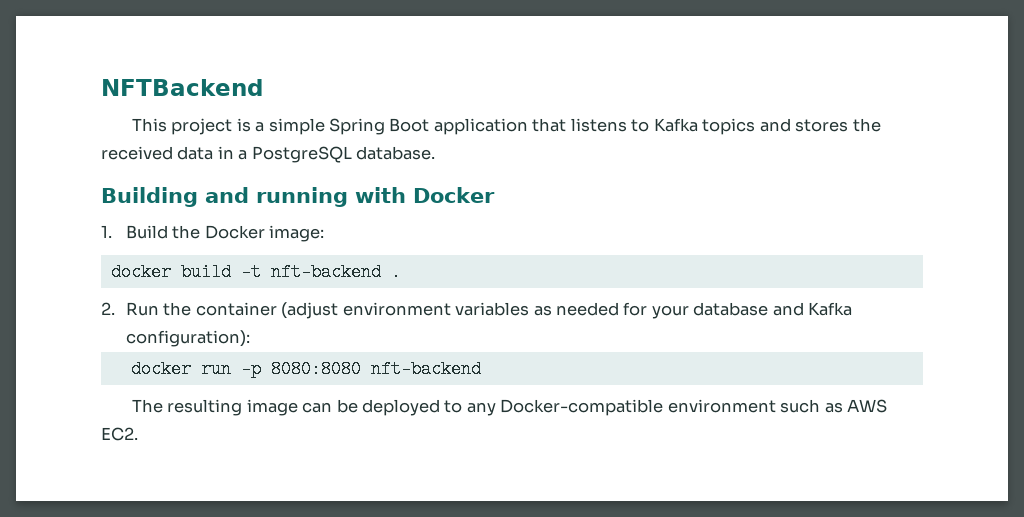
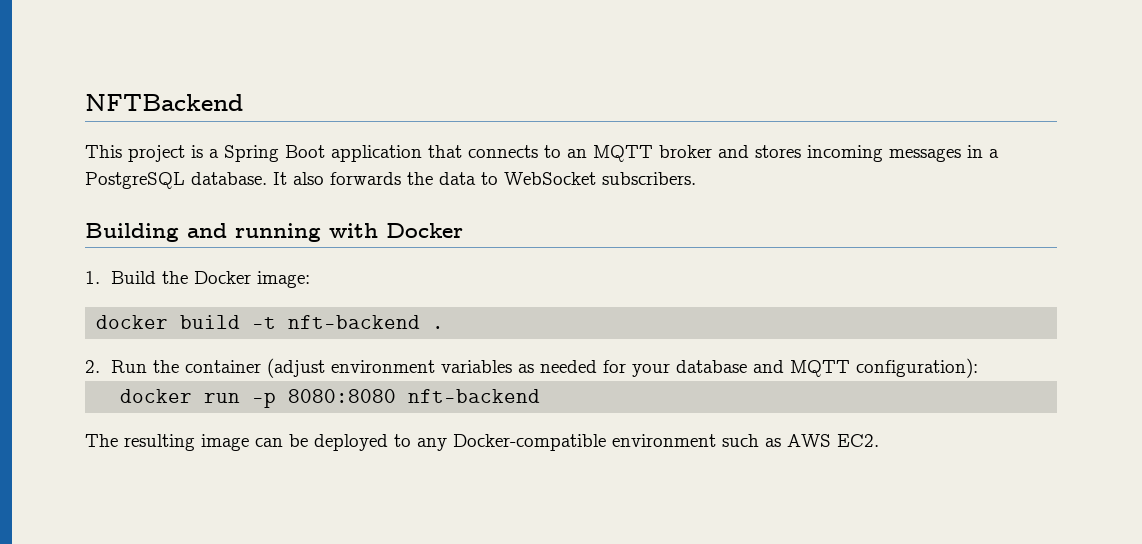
- This project is a simple Spring Boot application that listens to Kafka topics and stores the received data in a PostgreSQL database.
+ This project is a Spring Boot application that connects to an MQTT broker and stores incoming messages in a PostgreSQL database. It also forwards the data to WebSocket subscribers.
- 2. Run the container (adjust environment variables as needed for your database and Kafka configuration):
+ 2. Run the container (adjust environment variables as needed for your database and MQTT configuration):

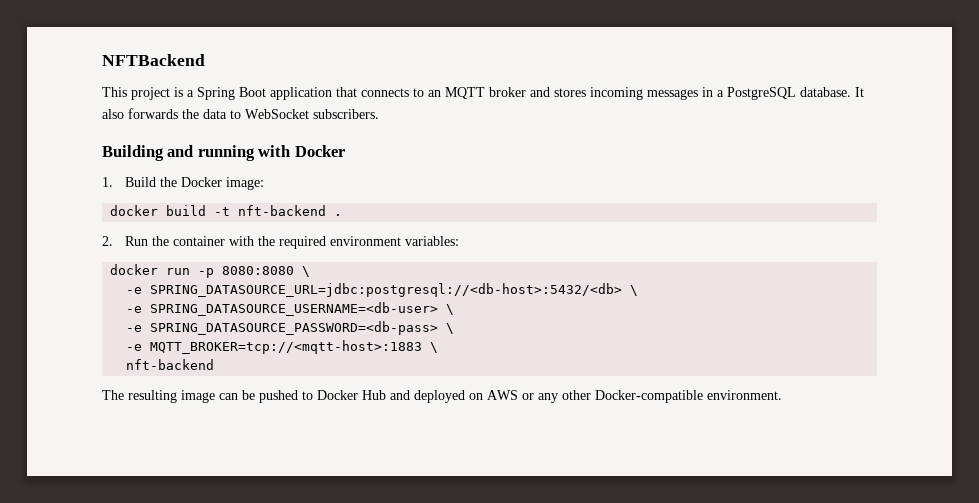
- 2. Run the container (adjust environment variables as needed for your database and MQTT configuration):
- docker run -p 8080:8080 nft-backend
+ 2. Run the container with the required environment variables:
+ docker run -p 8080:8080 \
+ -e SPRING_DATASOURCE_URL=jdbc:postgresql://<db-host>:5432/<db> \
+ -e SPRING_DATASOURCE_USERNAME=<db-user> \
+ -e SPRING_DATASOURCE_PASSWORD=<db-pass> \
+ -e MQTT_BROKER=tcp://<mqtt-host>:1883 \
+ nft-backend
- The resulting image can be deployed to any Docker-compatible environment such as AWS EC2.
+ The resulting image can be pushed to Docker Hub and deployed on AWS or any other Docker-compatible environment.

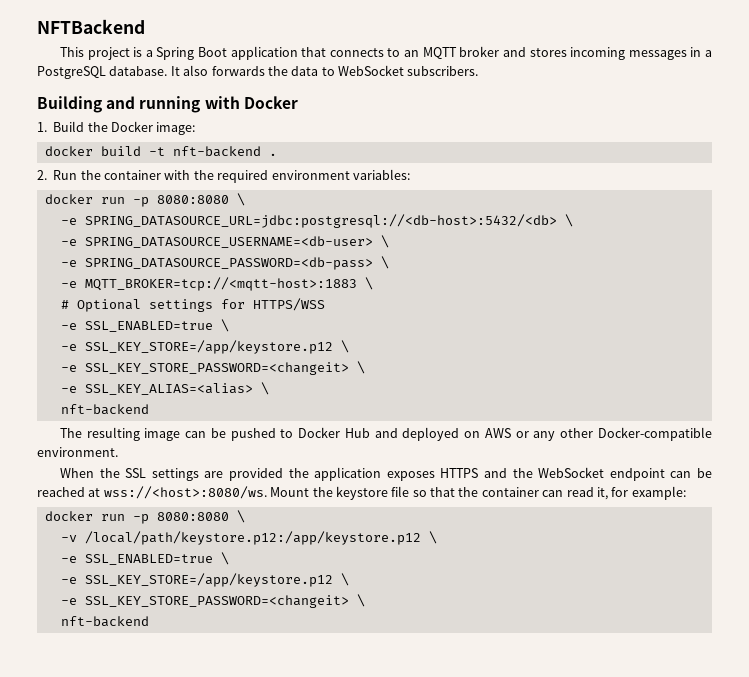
+ # Optional settings for HTTPS/WSS
+ -e SSL_ENABLED=true \
+ -e SSL_KEY_STORE=/app/keystore.p12 \
+ -e SSL_KEY_STORE_PASSWORD=<changeit> \
+ -e SSL_KEY_ALIAS=<alias> \
+ When the SSL settings are provided the application exposes HTTPS and the WebSocket endpoint can be reached at wss://<host>:8080/ws. Mount the keystore file so that the container can read it, for example:
+ docker run -p 8080:8080 \
+ -v /local/path/keystore.p12:/app/keystore.p12 \
+ -e SSL_ENABLED=true \
+ -e SSL_KEY_STORE=/app/keystore.p12 \
+ -e SSL_KEY_STORE_PASSWORD=<changeit> \
+ nft-backend

